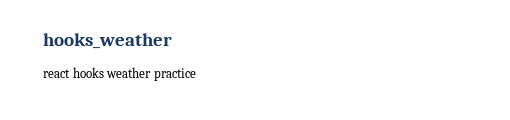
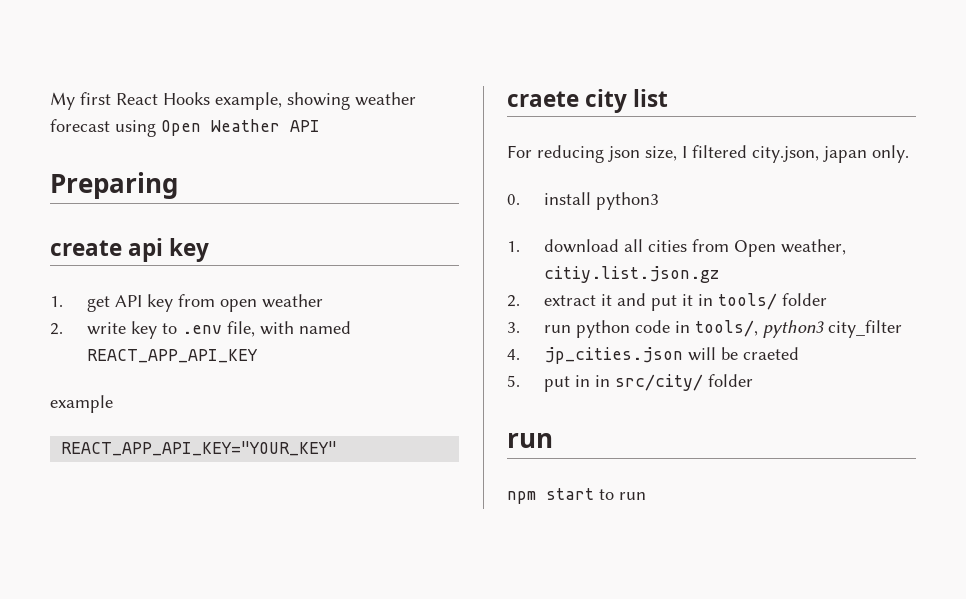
- hooks_weather
- react hooks weather practice
+ My first React Hooks example, showing weather forecast using Open Weather API
+ Preparing
+ create api key
+ 1. get API key from open weather
+ 2. write key to .env file, with named REACT_APP_API_KEY
+ example
+ REACT_APP_API_KEY="YOUR_KEY"
+ craete city list
+ For reducing json size, I filtered city.json, japan only.
+ 0. install python3
+ 1. download all cities from Open weather, citiy.list.json.gz
+ 2. extract it and put it in tools/ folder
+ 3. run python code in tools/, python3 city_filter
+ 4. jp_cities.json will be craeted
+ 5. put in in src/city/ folder
+ run
+ npm start to run

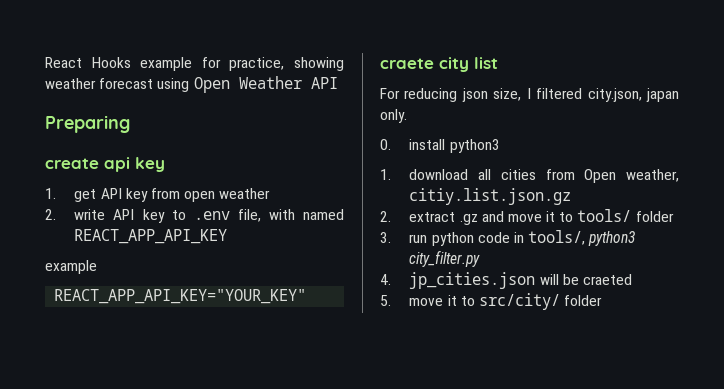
- My first React Hooks example, showing weather forecast using Open Weather API
+ React Hooks example for practice, showing weather forecast using Open Weather API
- 2. write key to .env file, with named REACT_APP_API_KEY
+ 2. write API key to .env file, with named REACT_APP_API_KEY
- 2. extract it and put it in tools/ folder
+ 2. extract .gz and move it to tools/ folder
- 3. run python code in tools/, python3 city_filter
+ 3. run python code in tools/, python3 city_filter.py
- 5. put in in src/city/ folder
- run
- npm start to run
+ 5. move it to src/city/ folder

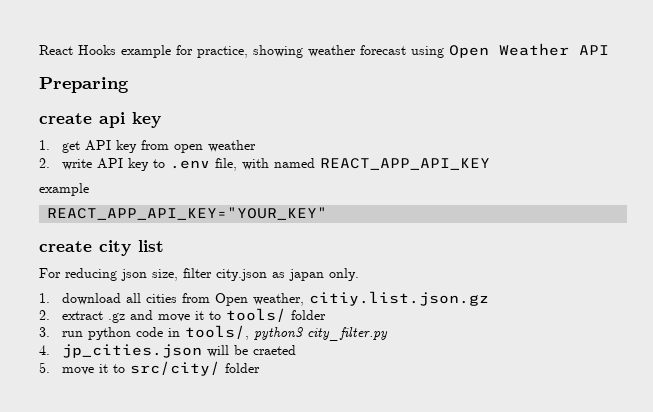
- craete city list
+ create city list
- For reducing json size, I filtered city.json, japan only.
+ For reducing json size, filter city.json as japan only.
- 0. install python3

